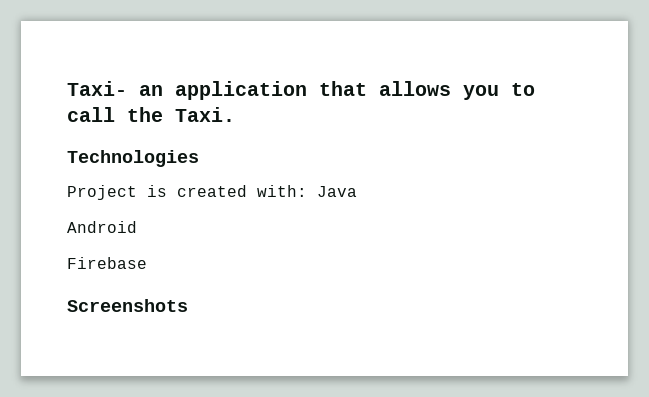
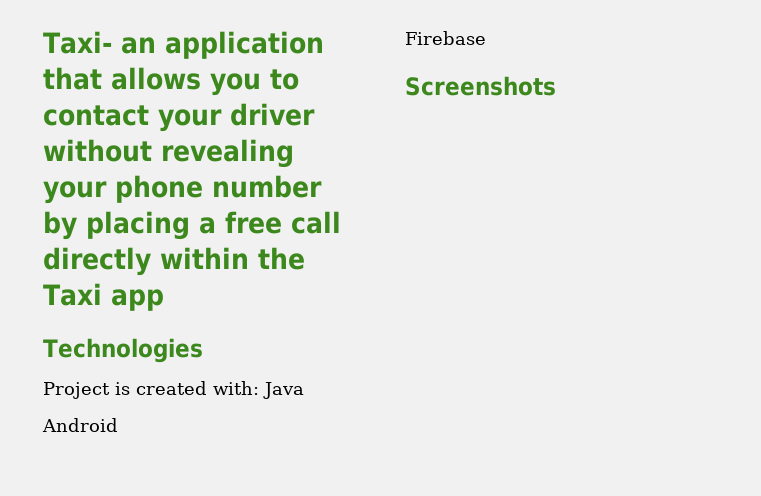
- Taxi- an application that allows you to call the Taxi.
+ Taxi- an application that allows you to contact your driver without revealing your phone number by placing a free call directly within the Taxi app

